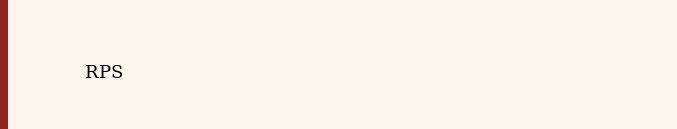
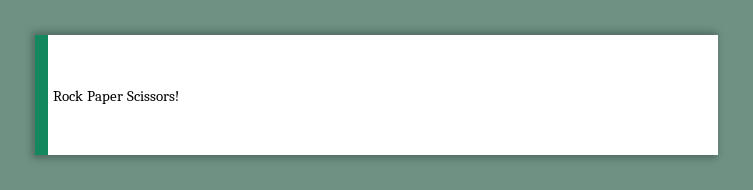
- RPS
+ Rock Paper Scissors!

